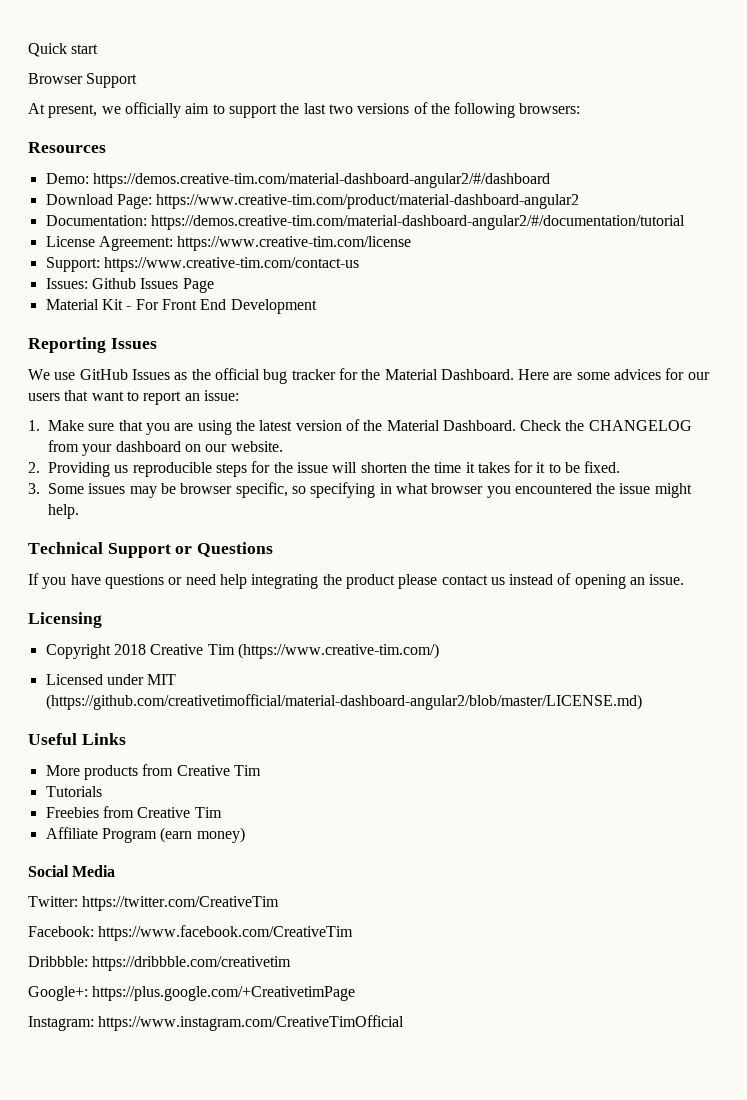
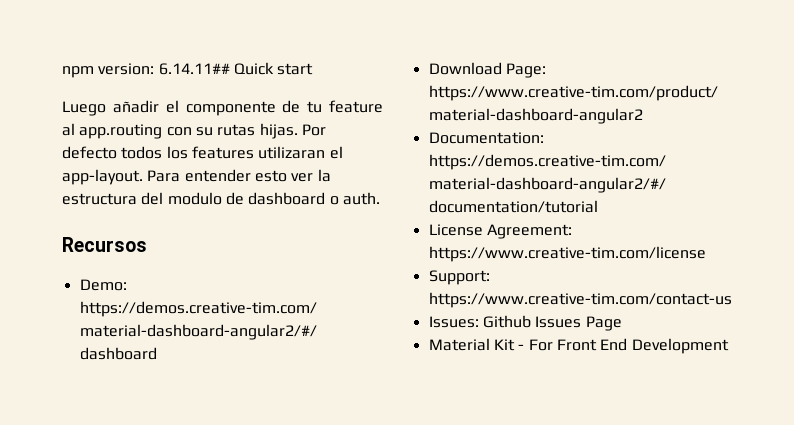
- Quick start
+ npm version: 6.14.11## Quick start
- Browser Support
- At present, we officially aim to support the last two versions of the following browsers:
- Resources
+ Luego añadir el componente de tu feature al app.routing con su rutas hijas. Por defecto todos los features utilizaran el app-layout. Para entender esto ver la estructura del modulo de dashboard o auth.
+ Recursos
- Reporting Issues
- We use GitHub Issues as the official bug tracker for the Material Dashboard. Here are some advices for our users that want to report an issue:
- 1. Make sure that you are using the latest version of the Material Dashboard. Check the CHANGELOG from your dashboard on our website.
- 2. Providing us reproducible steps for the issue will shorten the time it takes for it to be fixed.
- 3. Some issues may be browser specific, so specifying in what browser you encountered the issue might help.
- Technical Support or Questions
- If you have questions or need help integrating the product please contact us instead of opening an issue.
- Licensing
- Copyright 2018 Creative Tim (https://www.creative-tim.com/)
- Licensed under MIT (https://github.com/creativetimofficial/material-dashboard-angular2/blob/master/LICENSE.md)
- Useful Links
- More products from Creative Tim
- Tutorials
- Freebies from Creative Tim
- Affiliate Program (earn money)
- Social Media
- Twitter: https://twitter.com/CreativeTim
- Facebook: https://www.facebook.com/CreativeTim
- Dribbble: https://dribbble.com/creativetim
- Google+: https://plus.google.com/+CreativetimPage
- Instagram: https://www.instagram.com/CreativeTimOfficial

